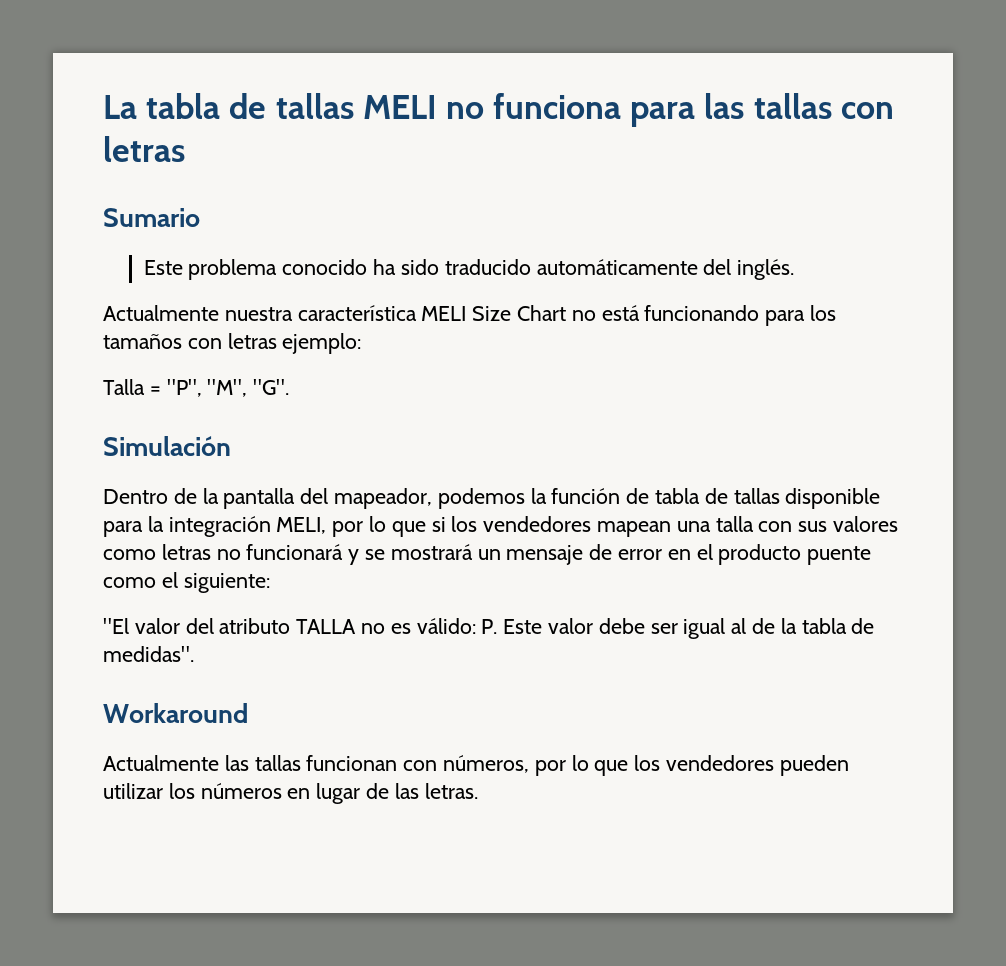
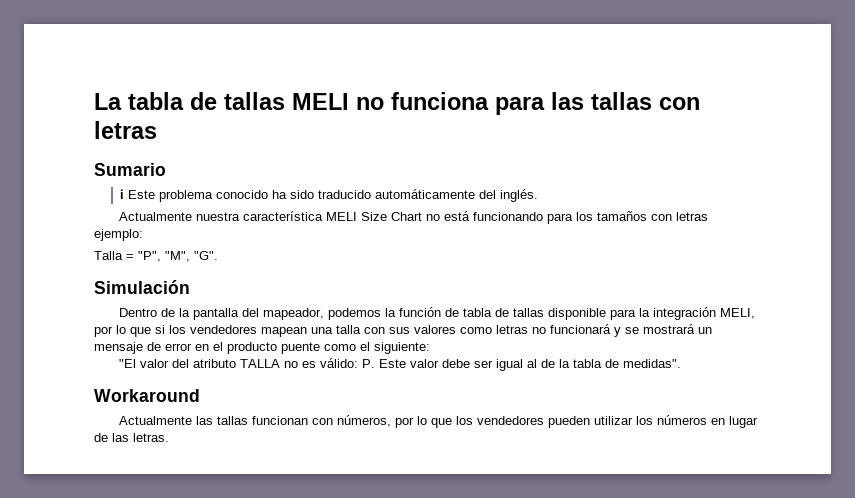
- Este problema conocido ha sido traducido automáticamente del inglés.
+ ℹ Este problema conocido ha sido traducido automáticamente del inglés.

